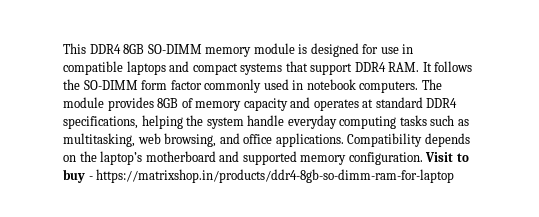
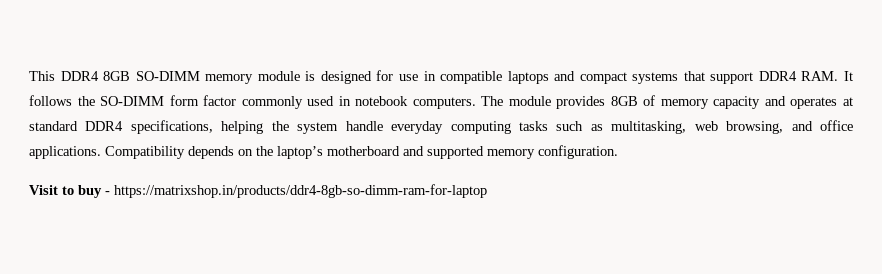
- Compatibility depends on the laptop’s motherboard and supported memory configuration. Visit to buy - https://matrixshop.in/products/ddr4-8gb-so-dimm-ram-for-laptop
+ Compatibility depends on the laptop’s motherboard and supported memory configuration.
+ Visit to buy - https://matrixshop.in/products/ddr4-8gb-so-dimm-ram-for-laptop

